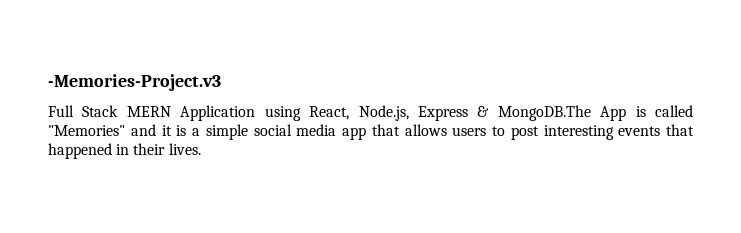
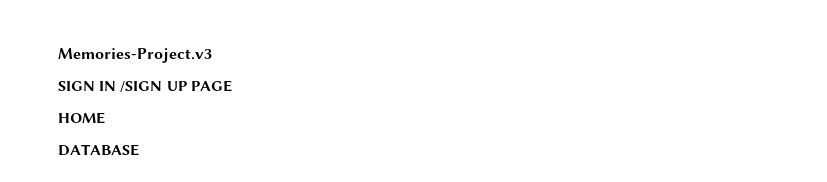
- -Memories-Project.v3
- Full Stack MERN Application using React, Node.js, Express & MongoDB.The App is called "Memories" and it is a simple social media app that allows users to post interesting events that happened in their lives.
+ Memories-Project.v3
+ SIGN IN /SIGN UP PAGE
+ HOME
+ DATABASE

